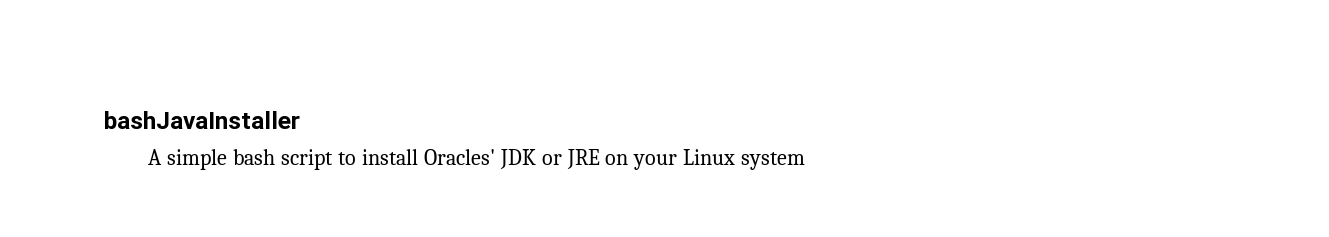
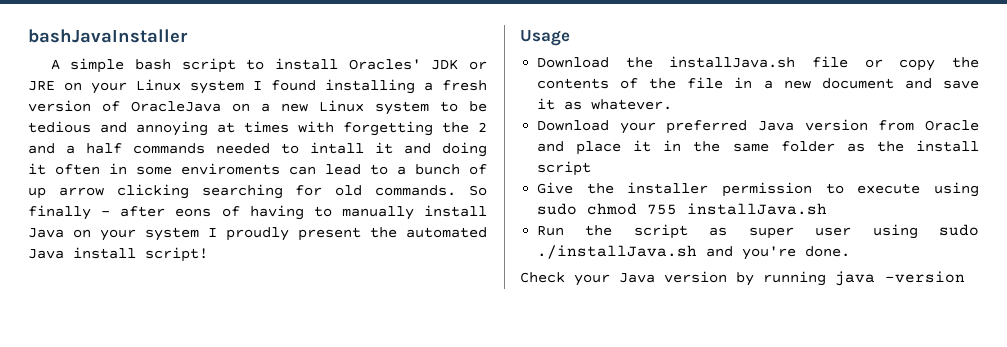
- A simple bash script to install Oracles' JDK or JRE on your Linux system
+ A simple bash script to install Oracles' JDK or JRE on your Linux system I found installing a fresh version of OracleJava on a new Linux system to be tedious and annoying at times with forgetting the 2 and a half commands needed to intall it and doing it often in some enviroments can lead to a bunch of up arrow clicking searching for old commands. So finally - after eons of having to manually install Java on your system I proudly present the automated Java install script!
+ Usage
+ Download the installJava.sh file or copy the contents of the file in a new document and save it as whatever.
+ Download your preferred Java version from Oracle and place it in the same folder as the install script
+ Give the installer permission to execute using sudo chmod 755 installJava.sh
+ Run the script as super user using sudo ./installJava.sh and you're done.
+ Check your Java version by running java -version

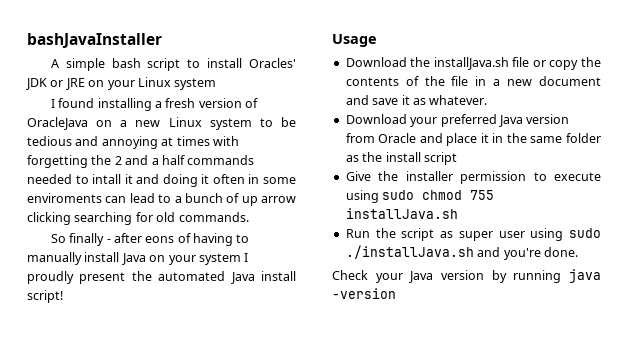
- A simple bash script to install Oracles' JDK or JRE on your Linux system I found installing a fresh version of OracleJava on a new Linux system to be tedious and annoying at times with forgetting the 2 and a half commands needed to intall it and doing it often in some enviroments can lead to a bunch of up arrow clicking searching for old commands. So finally - after eons of having to manually install Java on your system I proudly present the automated Java install script!
+ A simple bash script to install Oracles' JDK or JRE on your Linux system
+ I found installing a fresh version of OracleJava on a new Linux system to be tedious and annoying at times with forgetting the 2 and a half commands needed to intall it and doing it often in some enviroments can lead to a bunch of up arrow clicking searching for old commands.
+ So finally - after eons of having to manually install Java on your system I proudly present the automated Java install script!

